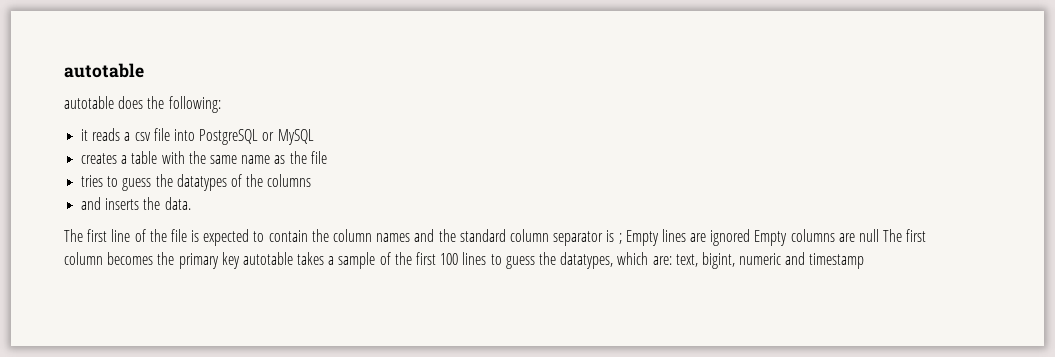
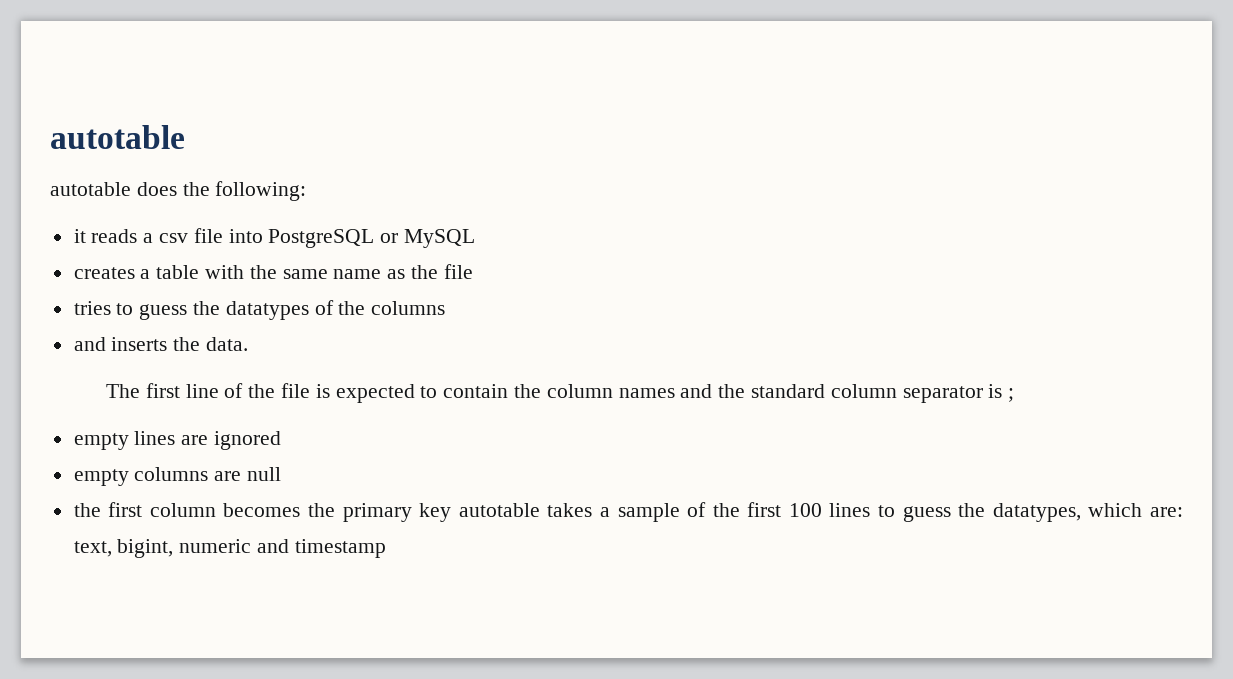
- The first line of the file is expected to contain the column names and the standard column separator is ; Empty lines are ignored Empty columns are null The first column becomes the primary key autotable takes a sample of the first 100 lines to guess the datatypes, which are: text, bigint, numeric and timestamp
+ The first line of the file is expected to contain the column names and the standard column separator is ;
+ empty lines are ignored
+ empty columns are null
+ the first column becomes the primary key autotable takes a sample of the first 100 lines to guess the datatypes, which are: text, bigint, numeric and timestamp

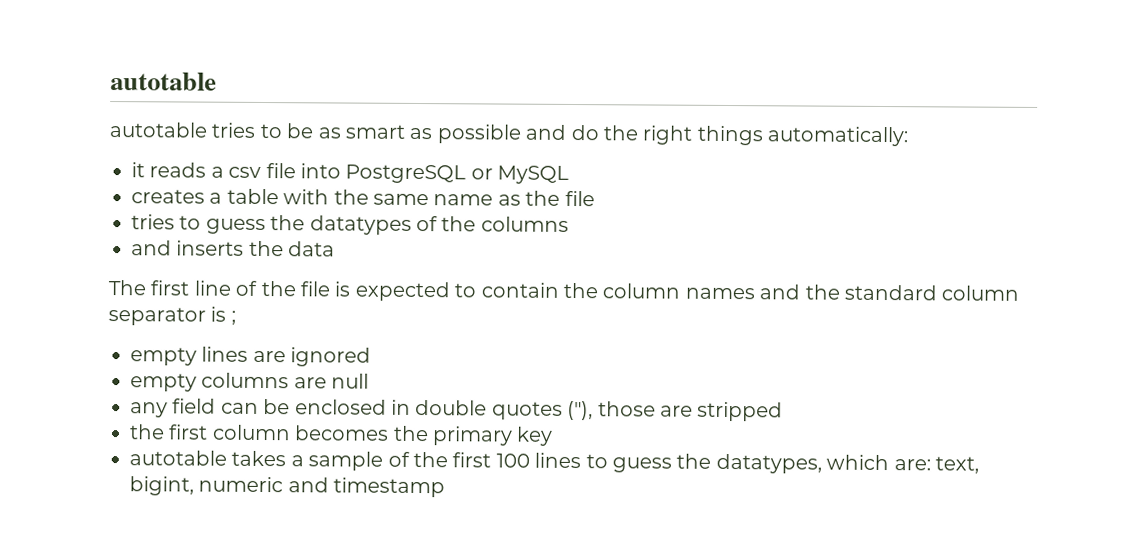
- autotable does the following:
+ autotable tries to be as smart as possible and do the right things automatically:
- and inserts the data.
+ and inserts the data
+ any field can be enclosed in double quotes ("), those are stripped
- the first column becomes the primary key autotable takes a sample of the first 100 lines to guess the datatypes, which are: text, bigint, numeric and timestamp
+ the first column becomes the primary key
+ autotable takes a sample of the first 100 lines to guess the datatypes, which are: text, bigint, numeric and timestamp

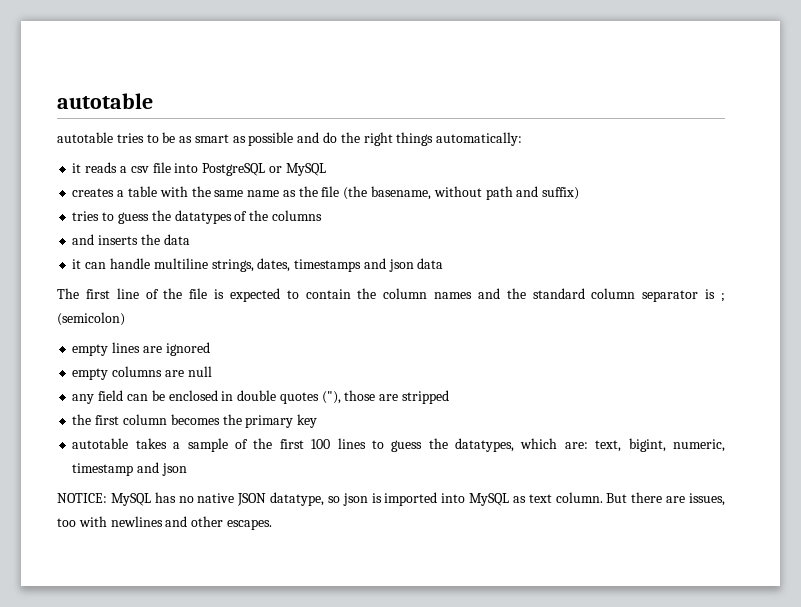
- creates a table with the same name as the file
+ creates a table with the same name as the file (the basename, without path and suffix)
+ it can handle multiline strings, dates, timestamps and json data
- The first line of the file is expected to contain the column names and the standard column separator is ;
+ The first line of the file is expected to contain the column names and the standard column separator is ; (semicolon)
- autotable takes a sample of the first 100 lines to guess the datatypes, which are: text, bigint, numeric and timestamp
+ autotable takes a sample of the first 100 lines to guess the datatypes, which are: text, bigint, numeric, timestamp and json
+ NOTICE: MySQL has no native JSON datatype, so json is imported into MySQL as text column. But there are issues, too with newlines and other escapes.

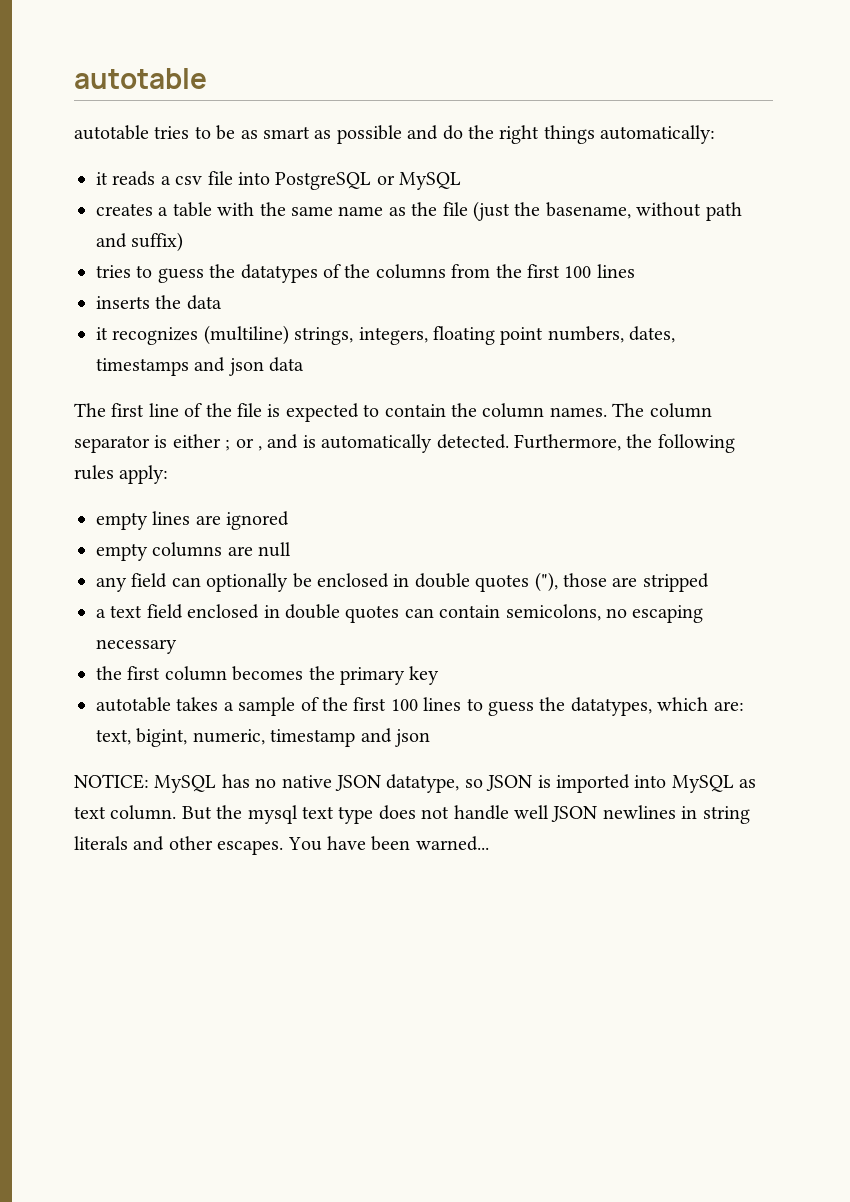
- creates a table with the same name as the file (the basename, without path and suffix)
+ creates a table with the same name as the file (just the basename, without path and suffix)
- tries to guess the datatypes of the columns
- and inserts the data
+ tries to guess the datatypes of the columns from the first 100 lines
+ inserts the data
- it can handle multiline strings, dates, timestamps and json data
+ it recognizes (multiline) strings, integers, floating point numbers, dates, timestamps and json data
- The first line of the file is expected to contain the column names and the standard column separator is ; (semicolon)
+ The first line of the file is expected to contain the column names. The column separator is either ; or , and is automatically detected. Furthermore, the following rules apply:
- any field can be enclosed in double quotes ("), those are stripped
+ any field can optionally be enclosed in double quotes ("), those are stripped
+ a text field enclosed in double quotes can contain semicolons, no escaping necessary
- NOTICE: MySQL has no native JSON datatype, so json is imported into MySQL as text column.
+ NOTICE: MySQL has no native JSON datatype, so JSON is imported into MySQL as text column.
- But there are issues, too with newlines and other escapes.
+ But the mysql text type does not handle well JSON newlines in string literals and other escapes. You have been warned...

